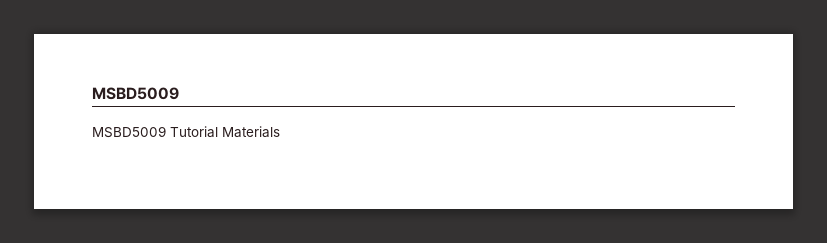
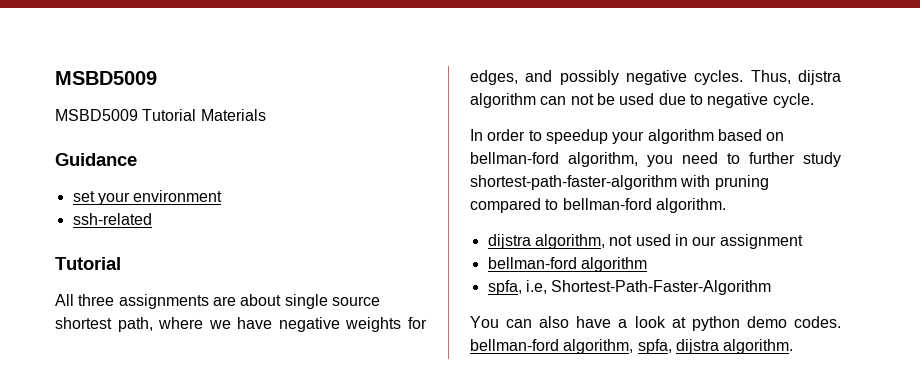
+ Guidance
+ set your environment
+ ssh-related
+ Tutorial
+ All three assignments are about single source shortest path, where we have negative weights for edges, and possibly negative cycles. Thus, dijstra algorithm can not be used due to negative cycle.
+ In order to speedup your algorithm based on bellman-ford algorithm, you need to further study shortest-path-faster-algorithm with pruning compared to bellman-ford algorithm.
+ dijstra algorithm, not used in our assignment
+ bellman-ford algorithm
+ spfa, i.e, Shortest-Path-Faster-Algorithm
+ You can also have a look at python demo codes. bellman-ford algorithm, spfa, dijstra algorithm.

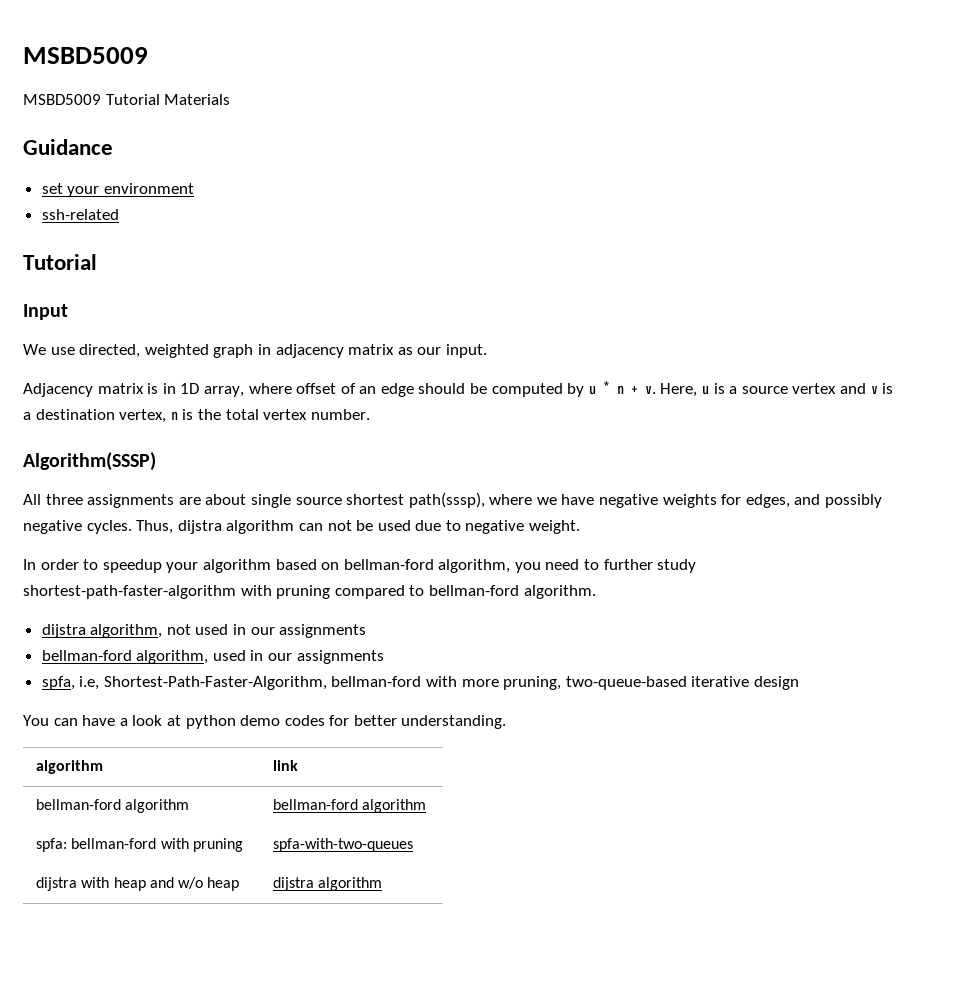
+ Input
+ We use directed, weighted graph in adjacency matrix as our input.
+ Adjacency matrix is in 1D array, where offset of an edge should be computed by u * n + v. Here, u is a source vertex and v is a destination vertex, n is the total vertex number.
+ Algorithm(SSSP)
- All three assignments are about single source shortest path, where we have negative weights for edges, and possibly negative cycles.
+ All three assignments are about single source shortest path(sssp), where we have negative weights for edges, and possibly negative cycles.
- Thus, dijstra algorithm can not be used due to negative cycle.
+ Thus, dijstra algorithm can not be used due to negative weight.
- dijstra algorithm, not used in our assignment
- bellman-ford algorithm
- spfa, i.e, Shortest-Path-Faster-Algorithm
+ dijstra algorithm, not used in our assignments
+ bellman-ford algorithm, used in our assignments
+ spfa, i.e, Shortest-Path-Faster-Algorithm, bellman-ford with more pruning, two-queue-based iterative design
- You can also have a look at python demo codes. bellman-ford algorithm, spfa, dijstra algorithm.
+ You can have a look at python demo codes for better understanding.
+ algorithm | link
+ bellman-ford algorithm | bellman-ford algorithm
+ spfa: bellman-ford with pruning | spfa-with-two-queues
+ dijstra with heap and w/o heap | dijstra algorithm

